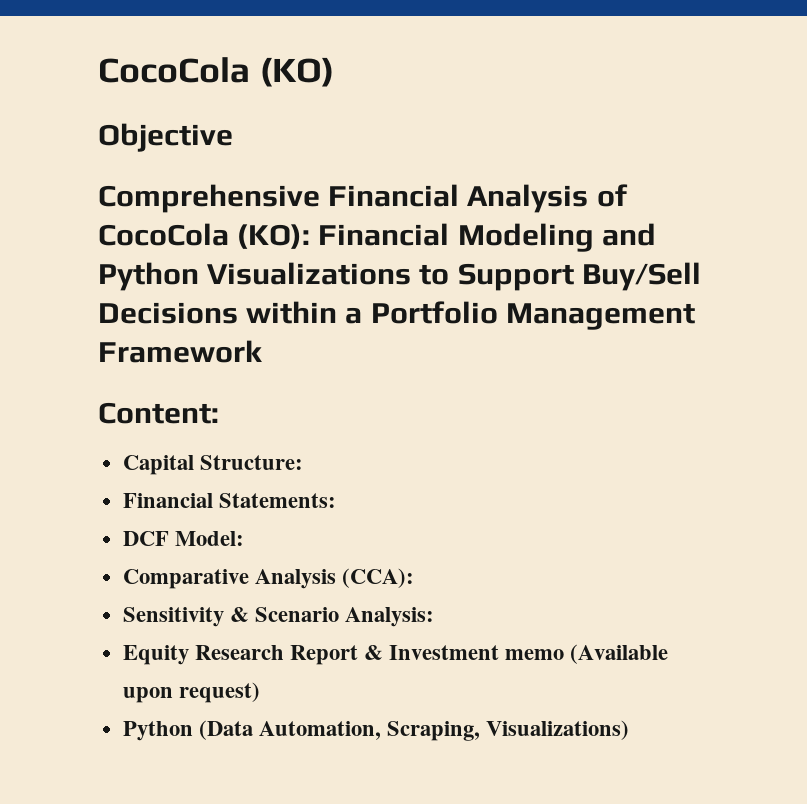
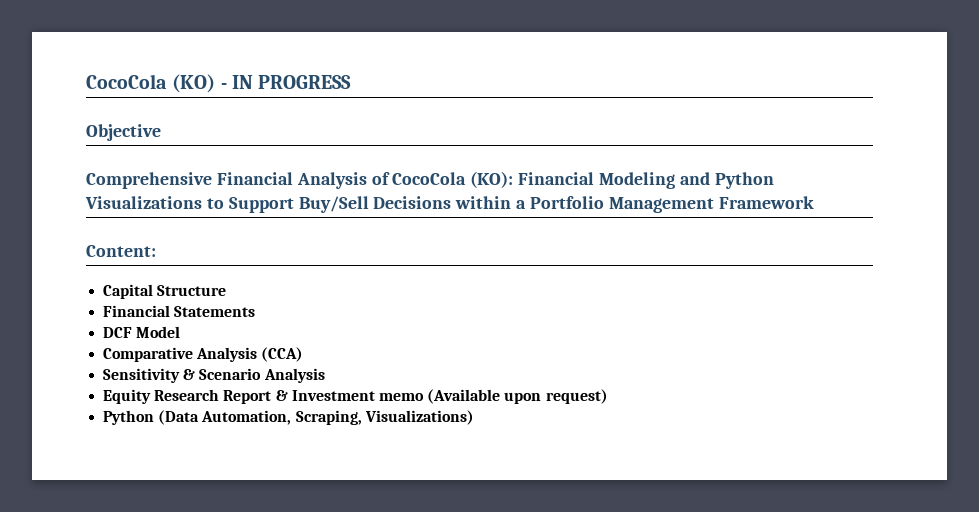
- CocoCola (KO)
+ CocoCola (KO) - IN PROGRESS
- Capital Structure:
- Financial Statements:
+ Capital Structure
+ Financial Statements
- DCF Model:
+ DCF Model
- Comparative Analysis (CCA):
+ Comparative Analysis (CCA)
- Sensitivity & Scenario Analysis:
+ Sensitivity & Scenario Analysis

